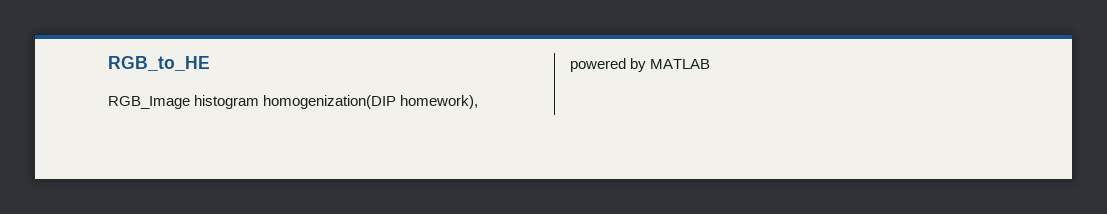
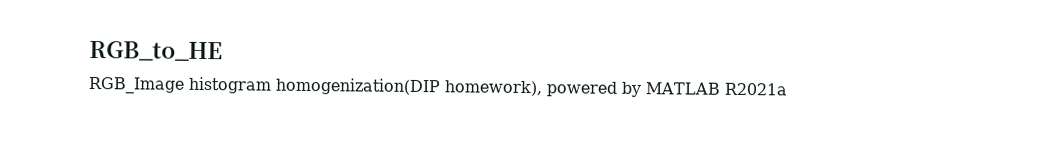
- RGB_Image histogram homogenization(DIP homework), powered by MATLAB
+ RGB_Image histogram homogenization(DIP homework), powered by MATLAB R2021a

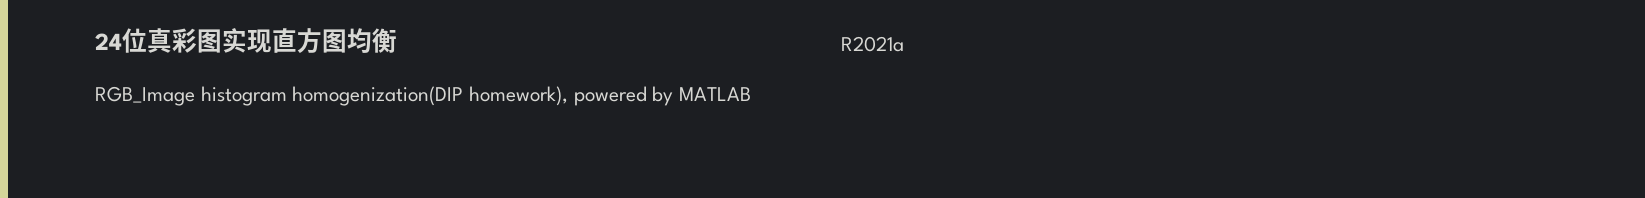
- RGB_to_HE
+ 24位真彩图实现直方图均衡

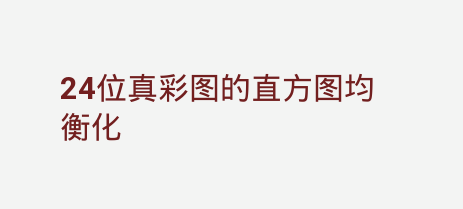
- 24位真彩图实现直方图均衡
- RGB_Image histogram homogenization(DIP homework), powered by MATLAB R2021a
+ 24位真彩图的直方图均衡化

